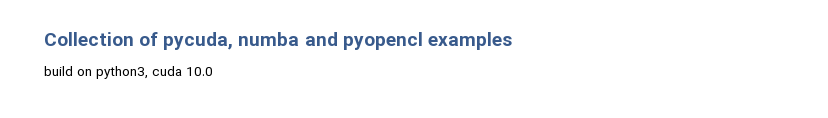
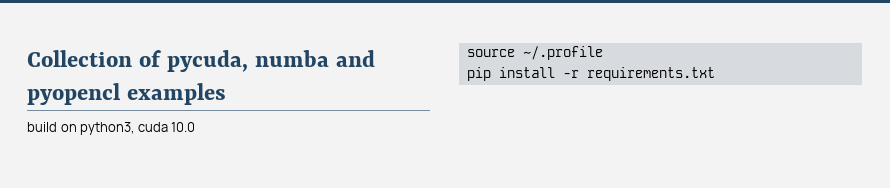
+ source ~/.profile
+ pip install -r requirements.txt

